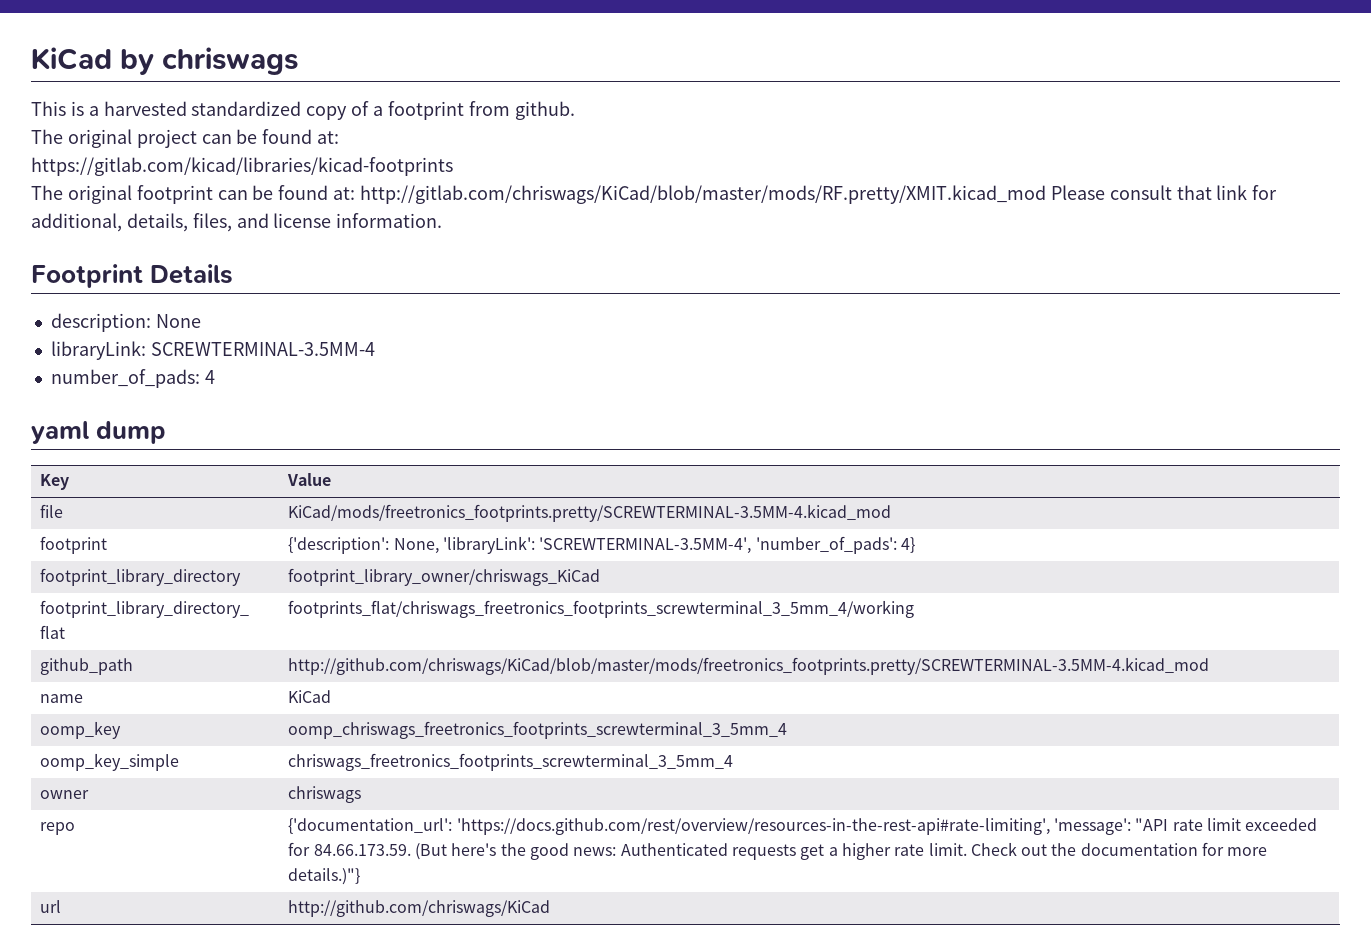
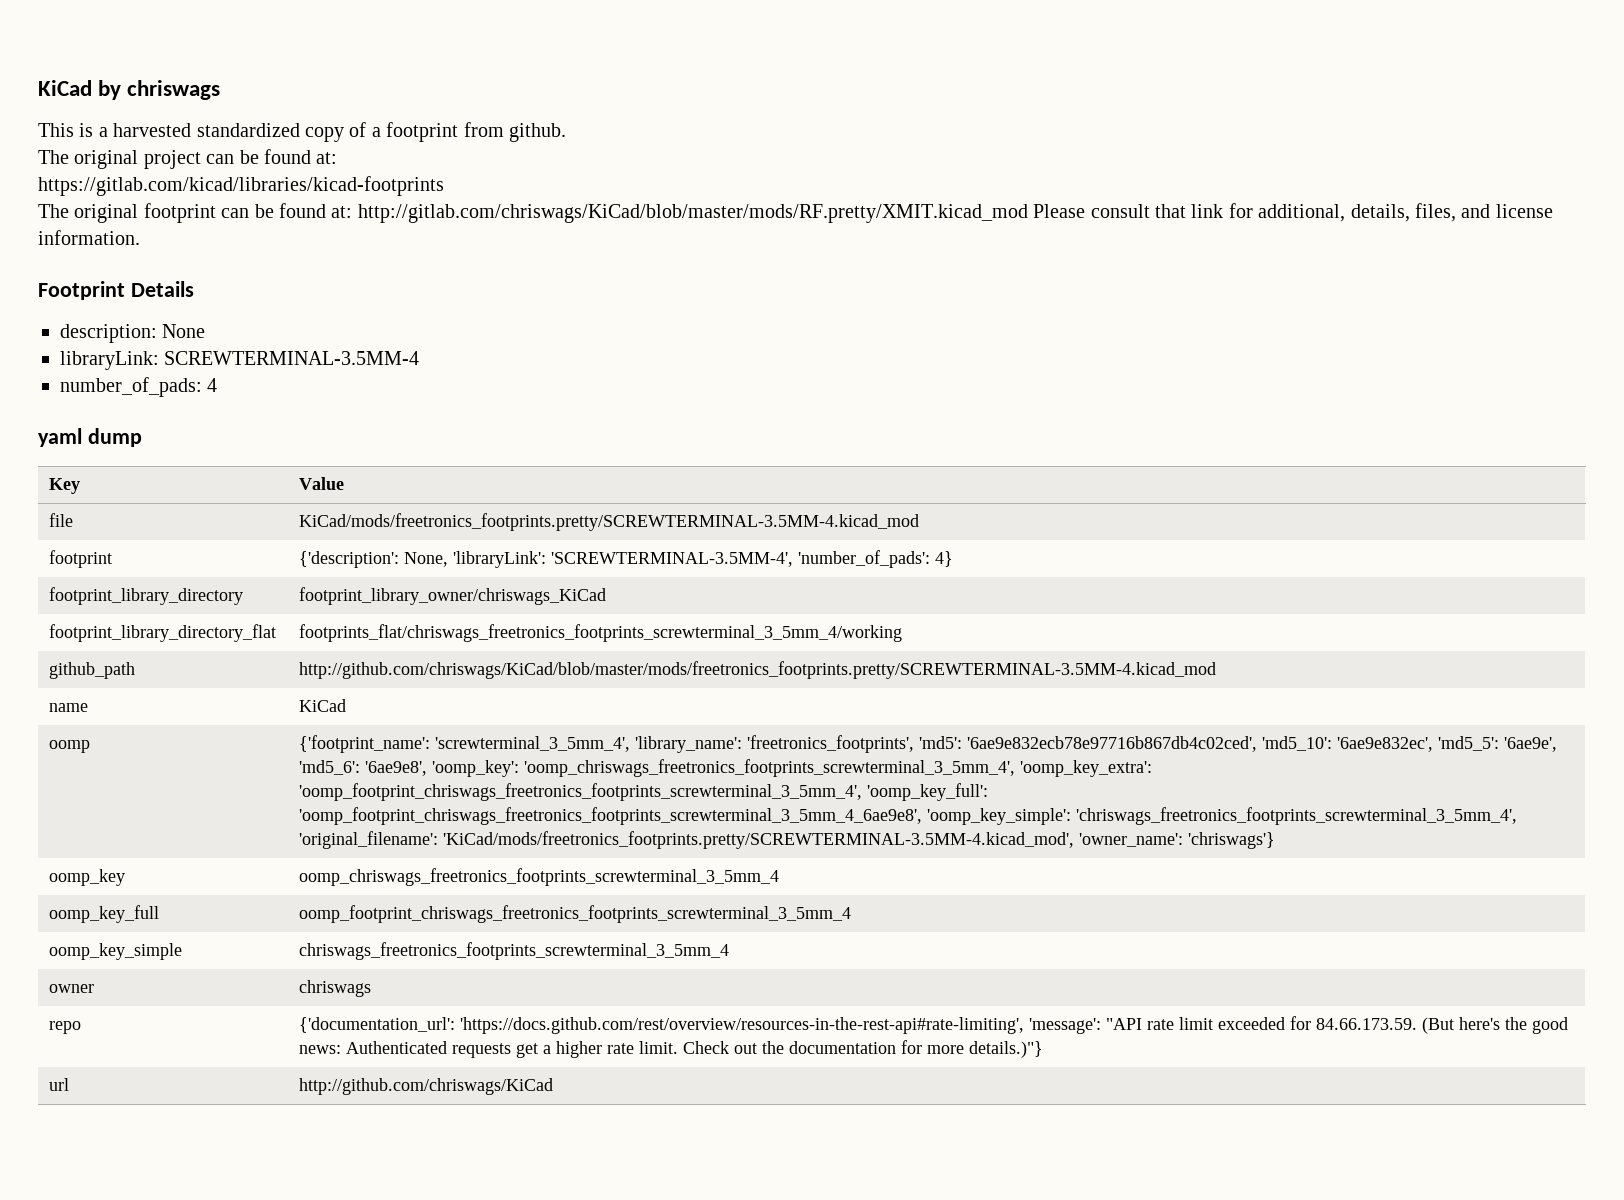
+ oomp | {'footprint_name': 'screwterminal_3_5mm_4', 'library_name': 'freetronics_footprints', 'md5': '6ae9e832ecb78e97716b867db4c02ced', 'md5_10': '6ae9e832ec', 'md5_5': '6ae9e', 'md5_6': '6ae9e8', 'oomp_key': 'oomp_chriswags_freetronics_footprints_screwterminal_3_5mm_4', 'oomp_key_extra': 'oomp_footprint_chriswags_freetronics_footprints_screwterminal_3_5mm_4', 'oomp_key_full': 'oomp_footprint_chriswags_freetronics_footprints_screwterminal_3_5mm_4_6ae9e8', 'oomp_key_simple': 'chriswags_freetronics_footprints_screwterminal_3_5mm_4', 'original_filename': 'KiCad/mods/freetronics_footprints.pretty/SCREWTERMINAL-3.5MM-4.kicad_mod', 'owner_name': 'chriswags'}
+ oomp_key_full | oomp_footprint_chriswags_freetronics_footprints_screwterminal_3_5mm_4

